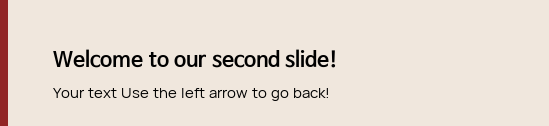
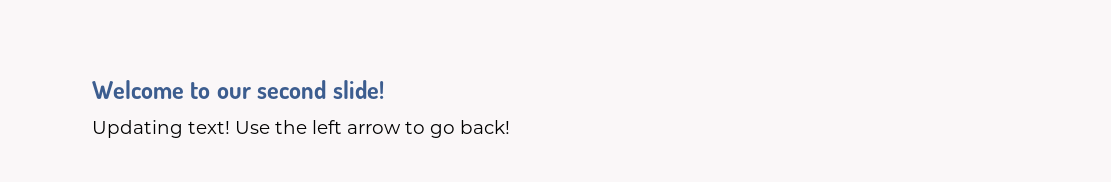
- Your text Use the left arrow to go back!
+ Updating text! Use the left arrow to go back!

